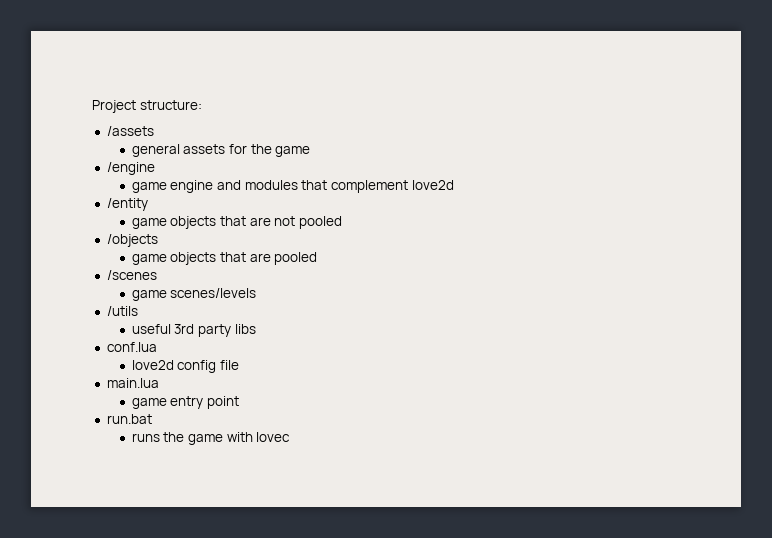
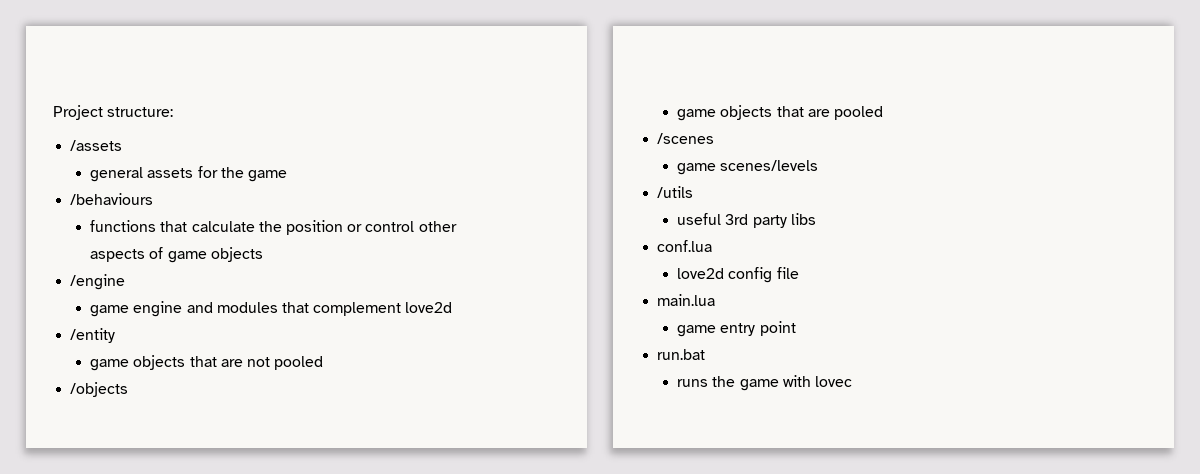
+ /behaviours
+ functions that calculate the position or control other aspects of game objects

